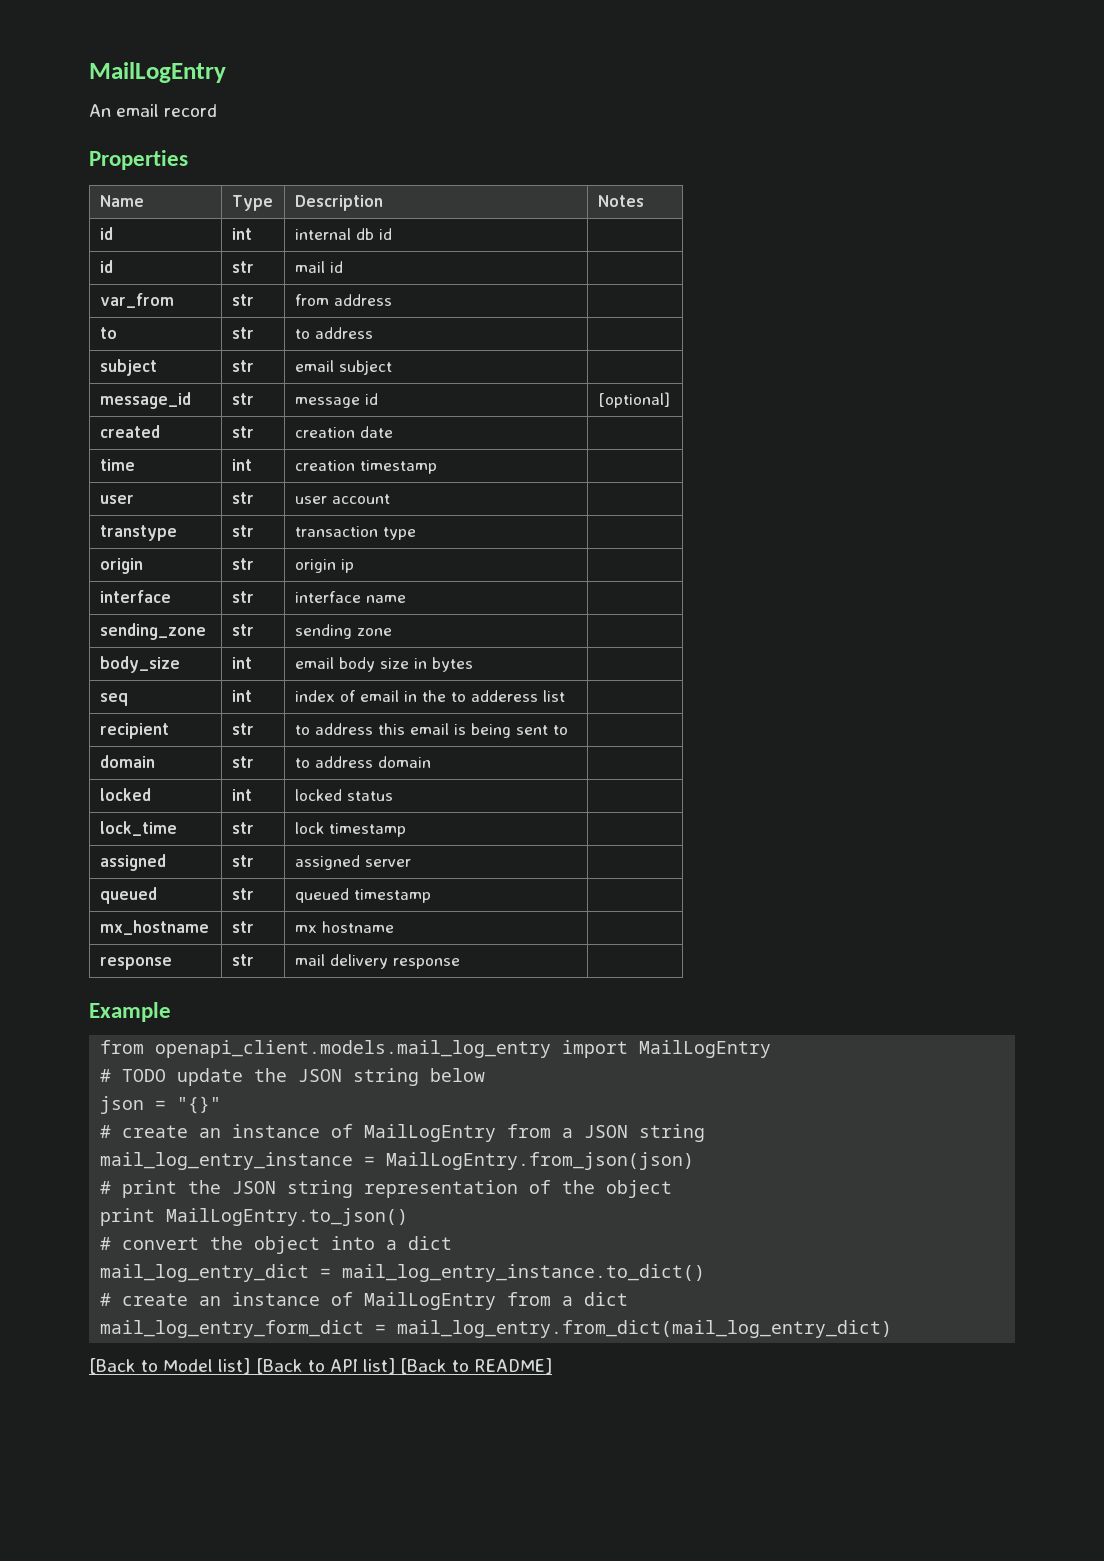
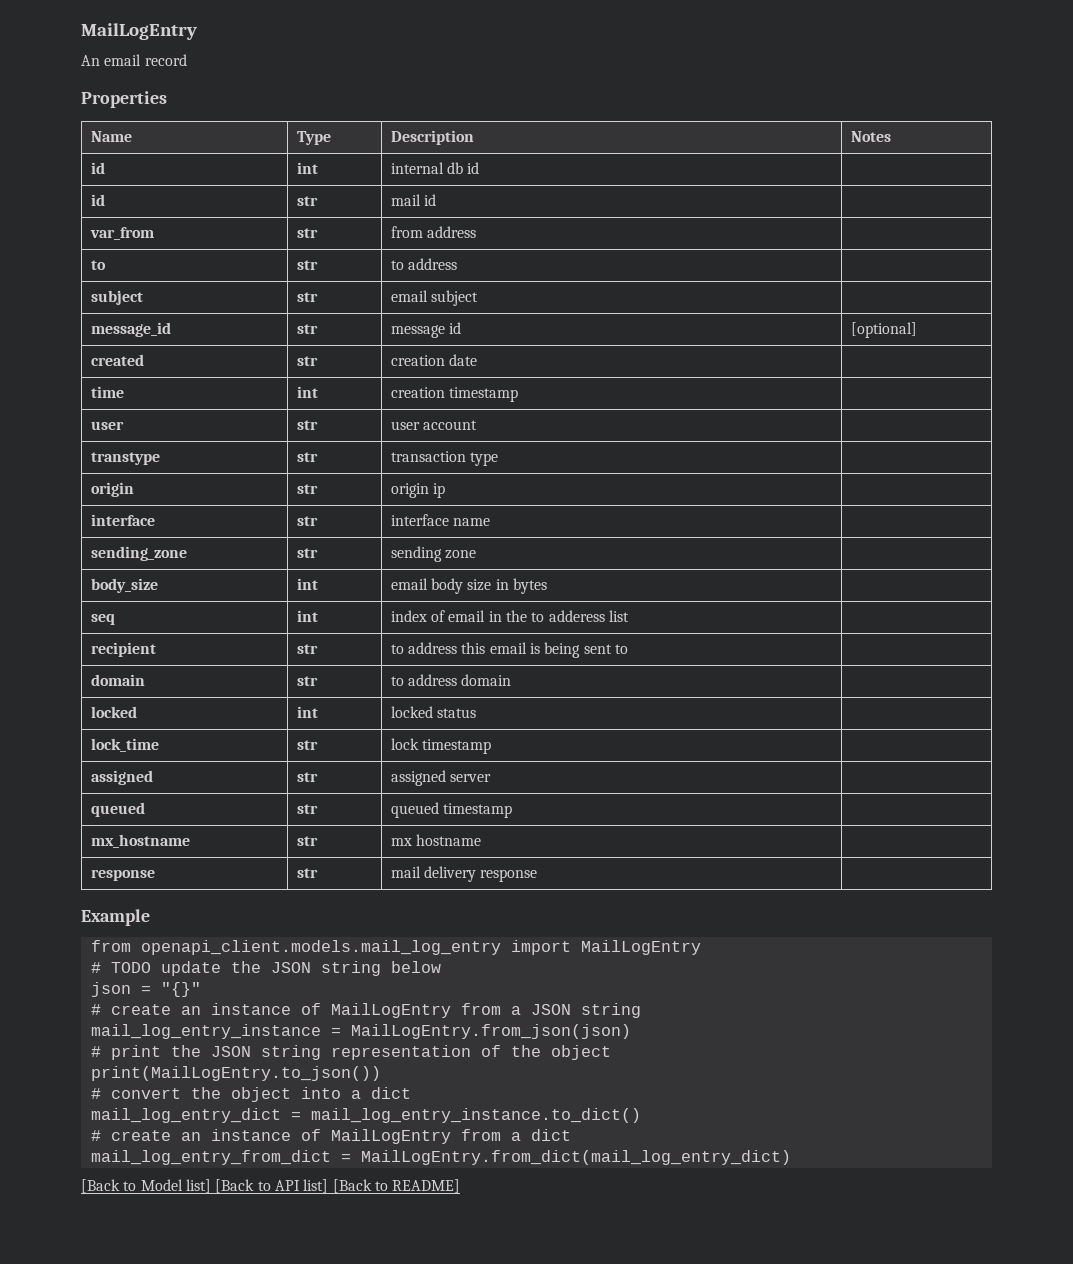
- print MailLogEntry.to_json()
+ print(MailLogEntry.to_json())
- mail_log_entry_form_dict = mail_log_entry.from_dict(mail_log_entry_dict)
+ mail_log_entry_from_dict = MailLogEntry.from_dict(mail_log_entry_dict)

